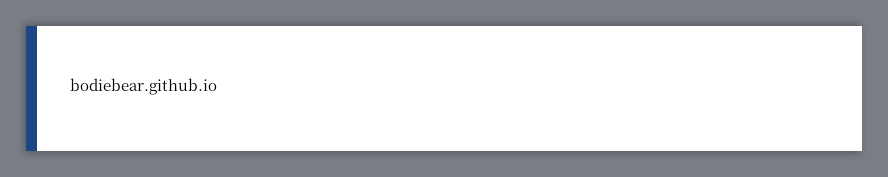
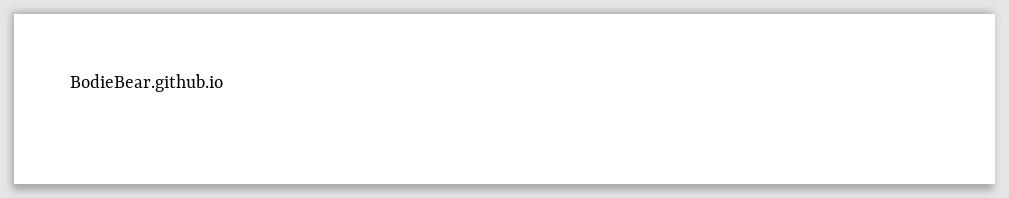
- bodiebear.github.io
+ BodieBear.github.io

